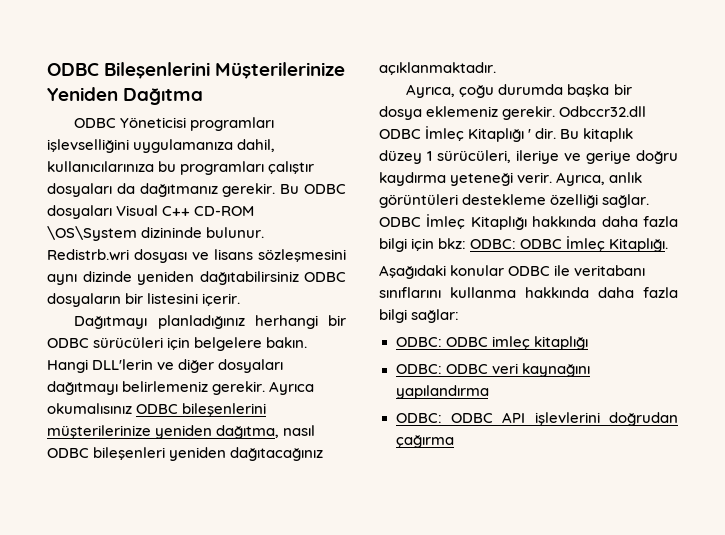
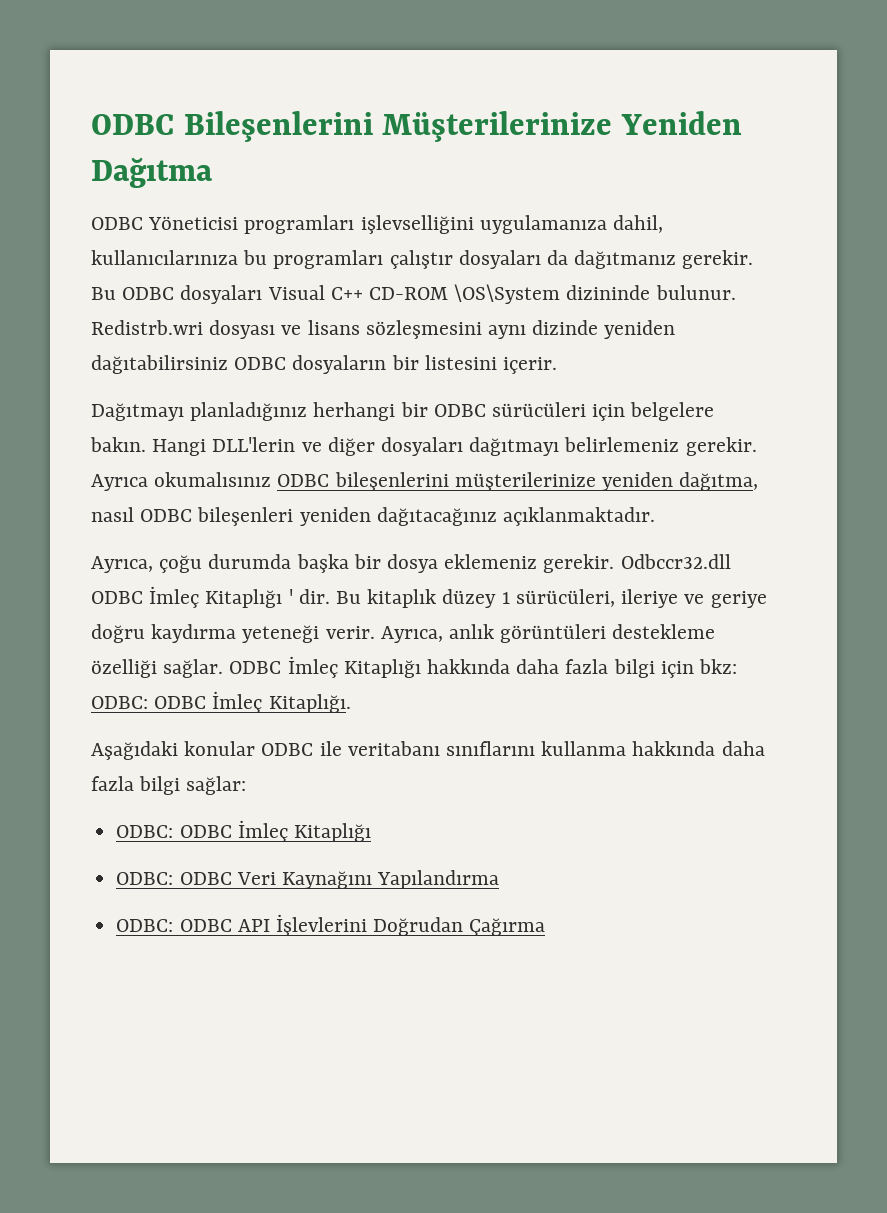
- ODBC: ODBC imleç kitaplığı
- ODBC: ODBC veri kaynağını yapılandırma
+ ODBC: ODBC İmleç Kitaplığı
+ ODBC: ODBC Veri Kaynağını Yapılandırma
- ODBC: ODBC API işlevlerini doğrudan çağırma
+ ODBC: ODBC API İşlevlerini Doğrudan Çağırma

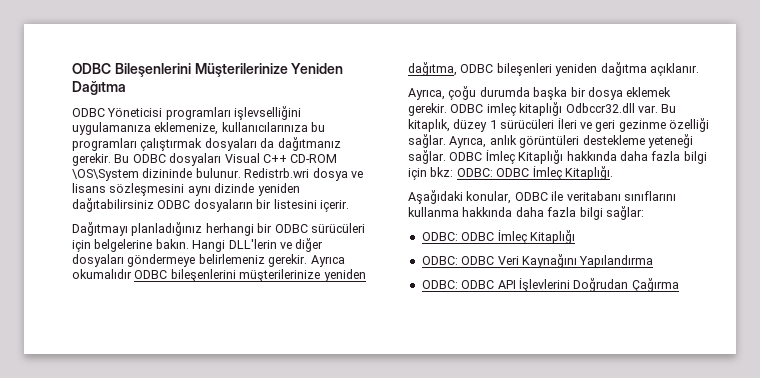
- ODBC Yöneticisi programları işlevselliğini uygulamanıza dahil, kullanıcılarınıza bu programları çalıştır dosyaları da dağıtmanız gerekir.
+ ODBC Yöneticisi programları işlevselliğini uygulamanıza eklemenize, kullanıcılarınıza bu programları çalıştırmak dosyaları da dağıtmanız gerekir.
- Redistrb.wri dosyası ve lisans sözleşmesini aynı dizinde yeniden dağıtabilirsiniz ODBC dosyaların bir listesini içerir.
+ Redistrb.wri dosya ve lisans sözleşmesini aynı dizinde yeniden dağıtabilirsiniz ODBC dosyaların bir listesini içerir.
- Dağıtmayı planladığınız herhangi bir ODBC sürücüleri için belgelere bakın.
+ Dağıtmayı planladığınız herhangi bir ODBC sürücüleri için belgelerine bakın.
- Hangi DLL'lerin ve diğer dosyaları dağıtmayı belirlemeniz gerekir.
+ Hangi DLL'lerin ve diğer dosyaları göndermeye belirlemeniz gerekir.
- Ayrıca okumalısınız ODBC bileşenlerini müşterilerinize yeniden dağıtma, nasıl ODBC bileşenleri yeniden dağıtacağınız açıklanmaktadır.
+ Ayrıca okumalıdır ODBC bileşenlerini müşterilerinize yeniden dağıtma, ODBC bileşenleri yeniden dağıtma açıklanır.
- Ayrıca, çoğu durumda başka bir dosya eklemeniz gerekir. Odbccr32.dll ODBC İmleç Kitaplığı ' dir. Bu kitaplık düzey 1 sürücüleri, ileriye ve geriye doğru kaydırma yeteneği verir.
+ Ayrıca, çoğu durumda başka bir dosya eklemek gerekir. ODBC imleç kitaplığı Odbccr32.dll var. Bu kitaplık, düzey 1 sürücüleri İleri ve geri gezinme özelliği sağlar.
- Ayrıca, anlık görüntüleri destekleme özelliği sağlar.
+ Ayrıca, anlık görüntüleri destekleme yeteneği sağlar.
- Aşağıdaki konular ODBC ile veritabanı sınıflarını kullanma hakkında daha fazla bilgi sağlar:
+ Aşağıdaki konular, ODBC ile veritabanı sınıflarını kullanma hakkında daha fazla bilgi sağlar:

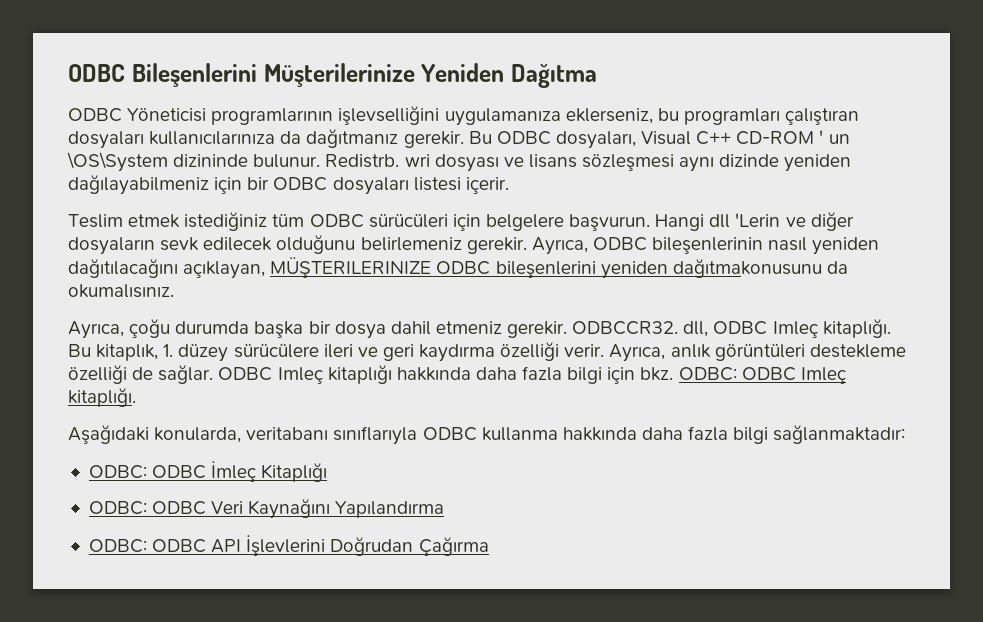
- ODBC Yöneticisi programları işlevselliğini uygulamanıza eklemenize, kullanıcılarınıza bu programları çalıştırmak dosyaları da dağıtmanız gerekir.
+ ODBC Yöneticisi programlarının işlevselliğini uygulamanıza eklerseniz, bu programları çalıştıran dosyaları kullanıcılarınıza da dağıtmanız gerekir.
- Bu ODBC dosyaları Visual C++ CD-ROM \OS\System dizininde bulunur.
+ Bu ODBC dosyaları, Visual C++ CD-ROM ' un \OS\System dizininde bulunur.
- Redistrb.wri dosya ve lisans sözleşmesini aynı dizinde yeniden dağıtabilirsiniz ODBC dosyaların bir listesini içerir.
- Dağıtmayı planladığınız herhangi bir ODBC sürücüleri için belgelerine bakın. Hangi DLL'lerin ve diğer dosyaları göndermeye belirlemeniz gerekir. Ayrıca okumalıdır ODBC bileşenlerini müşterilerinize yeniden dağıtma, ODBC bileşenleri yeniden dağıtma açıklanır.
+ Redistrb. wri dosyası ve lisans sözleşmesi aynı dizinde yeniden dağılayabilmeniz için bir ODBC dosyaları listesi içerir.
+ Teslim etmek istediğiniz tüm ODBC sürücüleri için belgelere başvurun. Hangi dll 'Lerin ve diğer dosyaların sevk edilecek olduğunu belirlemeniz gerekir. Ayrıca, ODBC bileşenlerinin nasıl yeniden dağıtılacağını açıklayan, MÜŞTERILERINIZE ODBC bileşenlerini yeniden dağıtmakonusunu da okumalısınız.
- Ayrıca, çoğu durumda başka bir dosya eklemek gerekir. ODBC imleç kitaplığı Odbccr32.dll var. Bu kitaplık, düzey 1 sürücüleri İleri ve geri gezinme özelliği sağlar. Ayrıca, anlık görüntüleri destekleme yeteneği sağlar. ODBC İmleç Kitaplığı hakkında daha fazla bilgi için bkz: ODBC: ODBC İmleç Kitaplığı.
+ Ayrıca, çoğu durumda başka bir dosya dahil etmeniz gerekir. ODBCCR32. dll, ODBC Imleç kitaplığı. Bu kitaplık, 1. düzey sürücülere ileri ve geri kaydırma özelliği verir. Ayrıca, anlık görüntüleri destekleme özelliği de sağlar. ODBC Imleç kitaplığı hakkında daha fazla bilgi için bkz. ODBC: ODBC Imleç kitaplığı.
- Aşağıdaki konular, ODBC ile veritabanı sınıflarını kullanma hakkında daha fazla bilgi sağlar:
+ Aşağıdaki konularda, veritabanı sınıflarıyla ODBC kullanma hakkında daha fazla bilgi sağlanmaktadır:

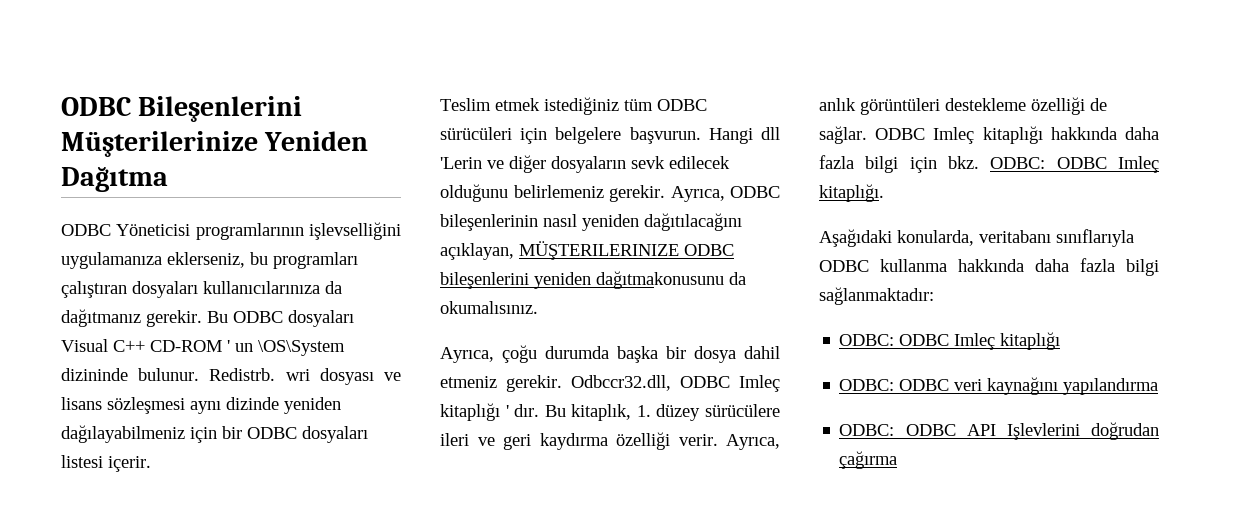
- Bu ODBC dosyaları, Visual C++ CD-ROM ' un \OS\System dizininde bulunur.
+ Bu ODBC dosyaları Visual C++ CD-ROM ' un \OS\System dizininde bulunur.
- ODBCCR32. dll, ODBC Imleç kitaplığı.
+ Odbccr32.dll, ODBC Imleç kitaplığı ' dır.
- ODBC: ODBC İmleç Kitaplığı
- ODBC: ODBC Veri Kaynağını Yapılandırma
+ ODBC: ODBC Imleç kitaplığı
+ ODBC: ODBC veri kaynağını yapılandırma
- ODBC: ODBC API İşlevlerini Doğrudan Çağırma
+ ODBC: ODBC API Işlevlerini doğrudan çağırma

